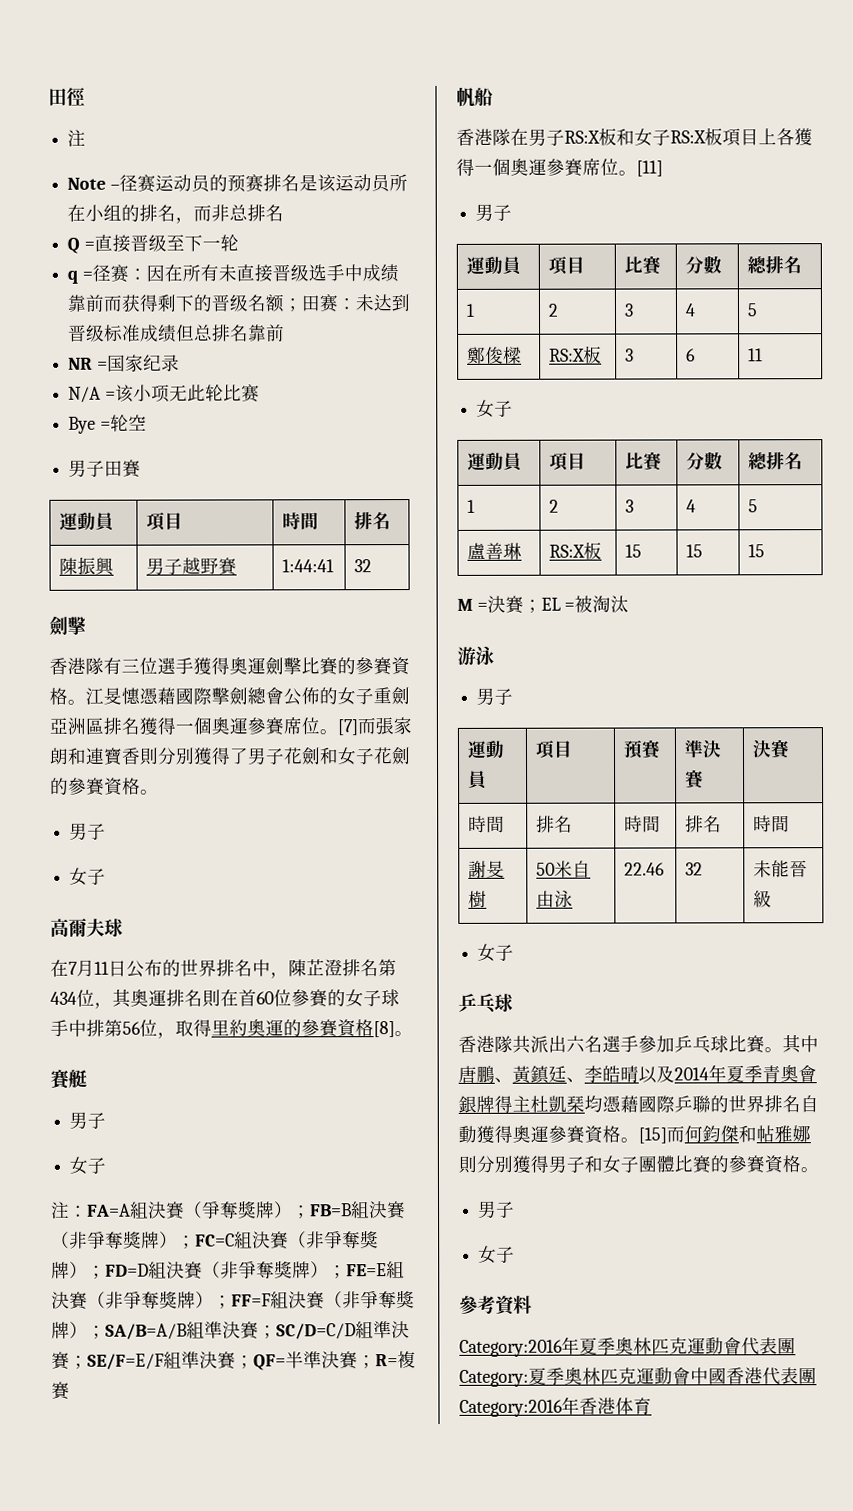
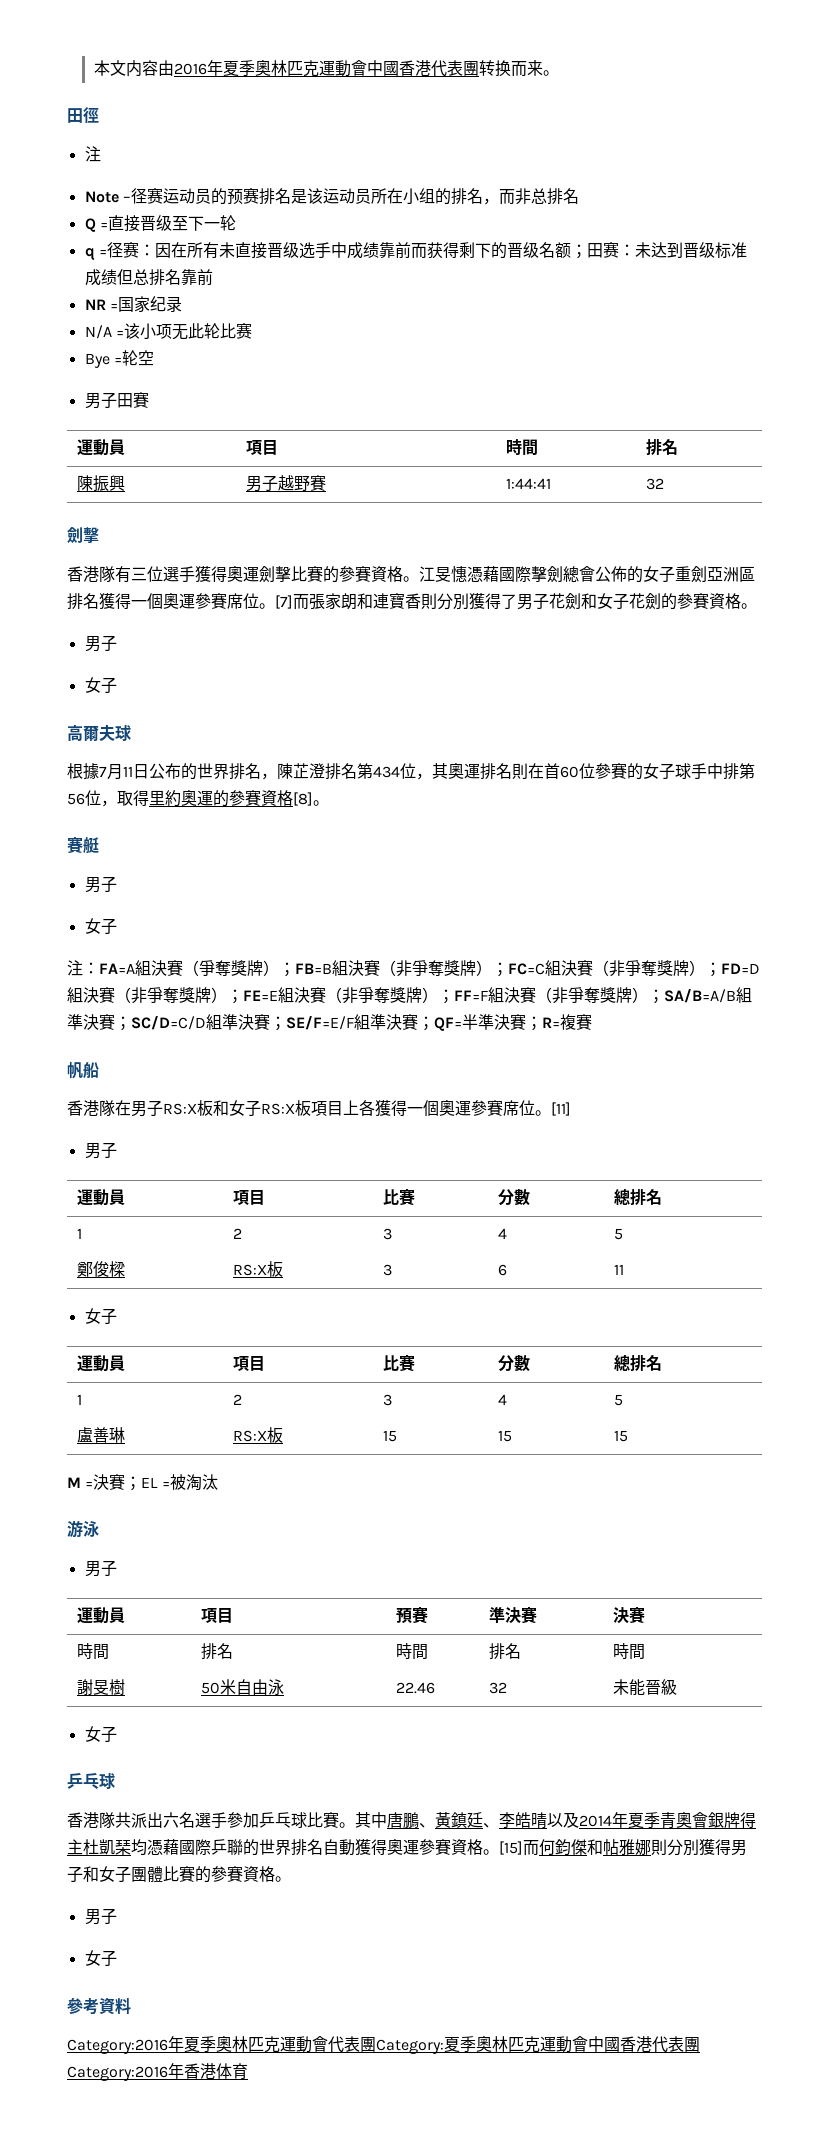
+ 本文内容由2016年夏季奧林匹克運動會中國香港代表團转换而来。
- 在7月11日公布的世界排名中，陳芷澄排名第434位，其奧運排名則在首60位參賽的女子球手中排第56位，取得里約奧運的參賽資格[8]。
+ 根據7月11日公布的世界排名，陳芷澄排名第434位，其奧運排名則在首60位參賽的女子球手中排第56位，取得里約奧運的參賽資格[8]。

